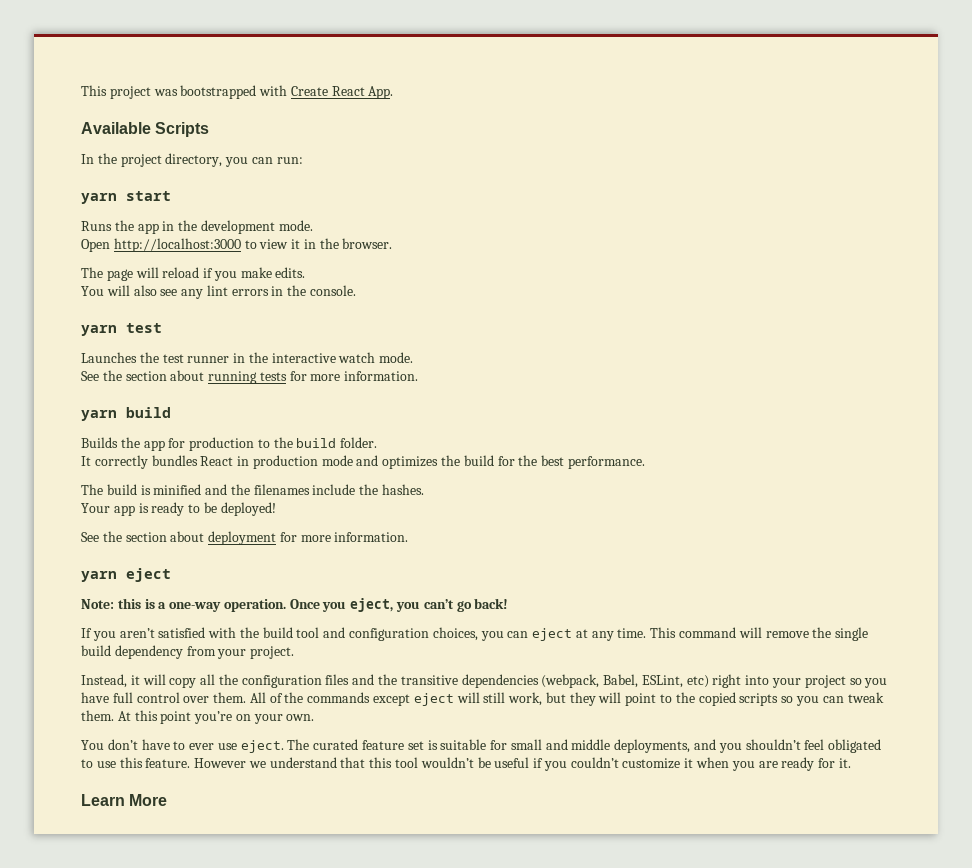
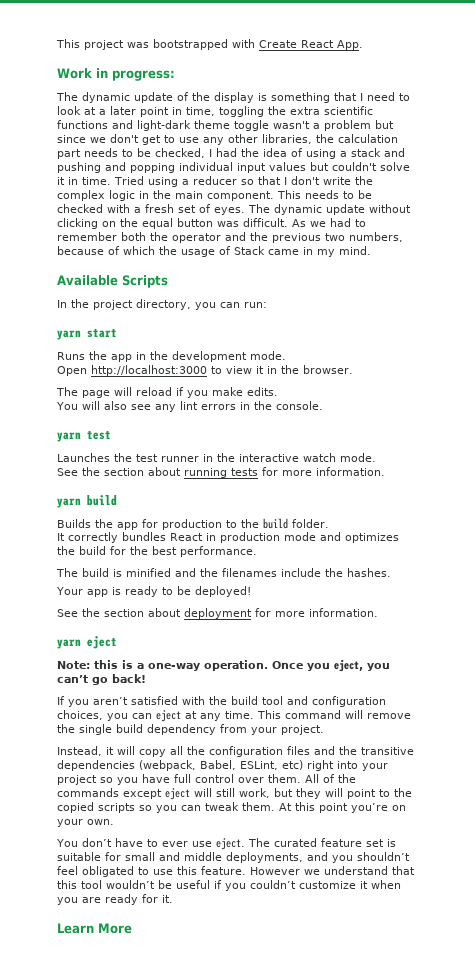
+ Work in progress:
+ The dynamic update of the display is something that I need to look at a later point in time, toggling the extra scientific functions and light-dark theme toggle wasn't a problem but since we don't get to use any other libraries, the calculation part needs to be checked, I had the idea of using a stack and pushing and popping individual input values but couldn't solve it in time. Tried using a reducer so that I don't write the complex logic in the main component. This needs to be checked with a fresh set of eyes. The dynamic update without clicking on the equal button was difficult. As we had to remember both the operator and the previous two numbers, because of which the usage of Stack came in my mind.

